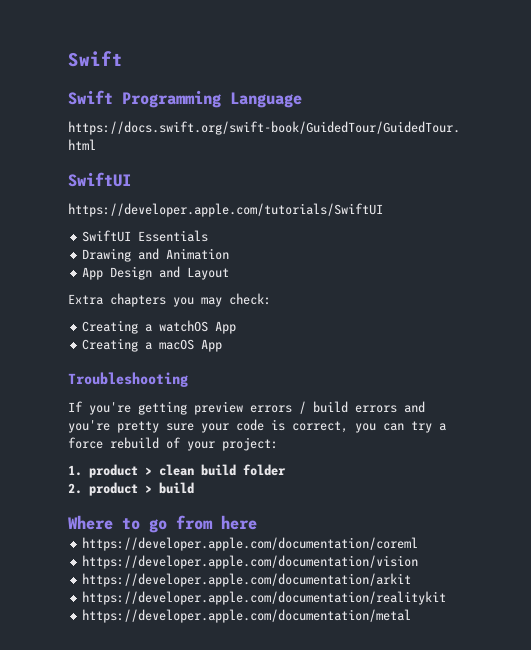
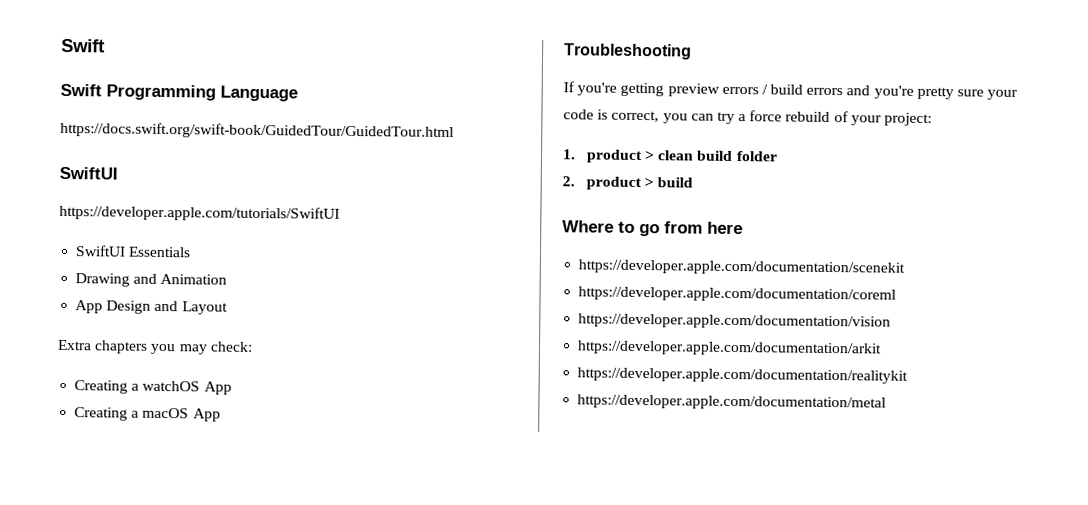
+ https://developer.apple.com/documentation/scenekit

